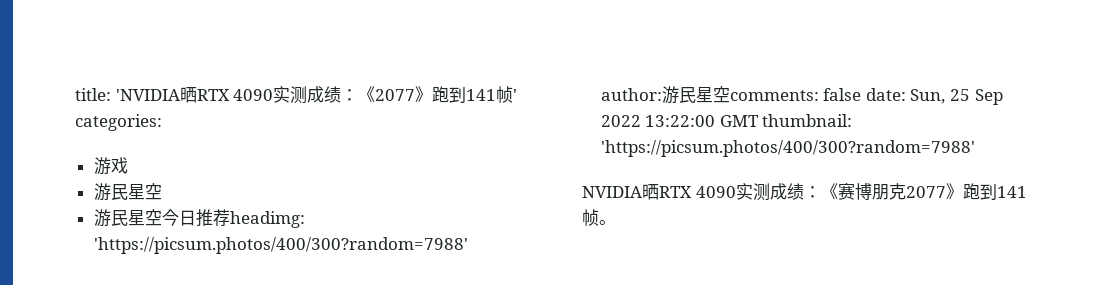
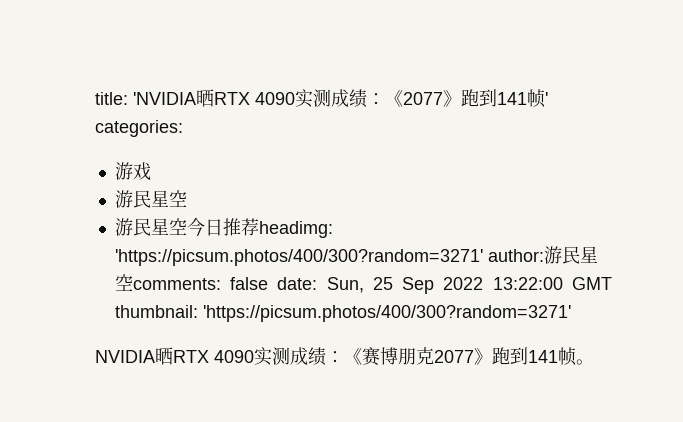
- 游民星空今日推荐headimg: 'https://picsum.photos/400/300?random=7988' author:游民星空comments: false date: Sun, 25 Sep 2022 13:22:00 GMT thumbnail: 'https://picsum.photos/400/300?random=7988'
+ 游民星空今日推荐headimg: 'https://picsum.photos/400/300?random=3271' author:游民星空comments: false date: Sun, 25 Sep 2022 13:22:00 GMT thumbnail: 'https://picsum.photos/400/300?random=3271'

